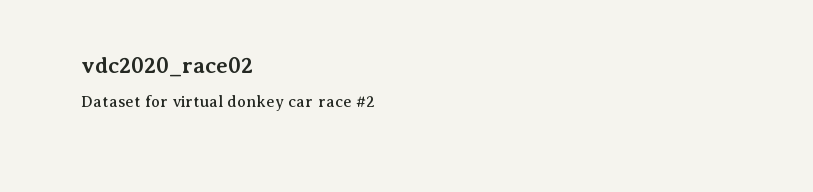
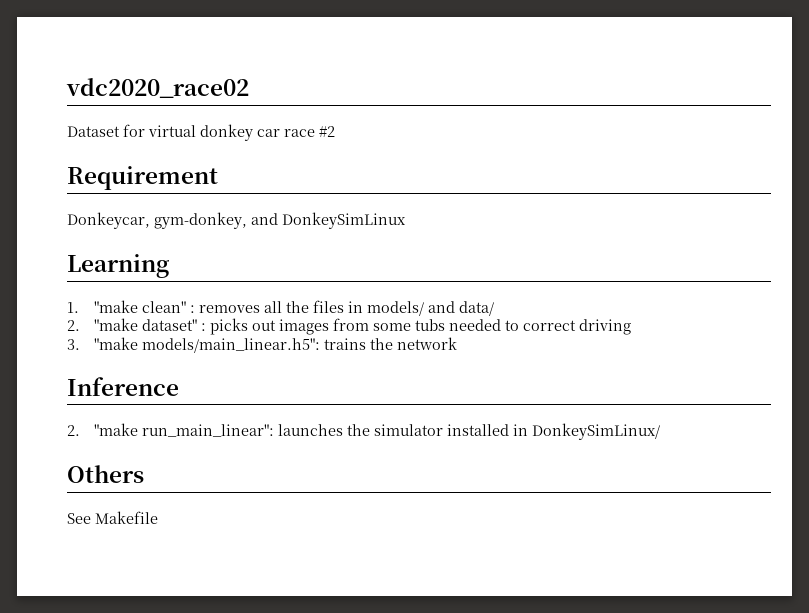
+ Requirement
+ Donkeycar, gym-donkey, and DonkeySimLinux
+ Learning
+ 1. "make clean" : removes all the files in models/ and data/
+ 2. "make dataset" : picks out images from some tubs needed to correct driving
+ 3. "make models/main_linear.h5": trains the network
+ Inference
+ 2. "make run_main_linear": launches the simulator installed in DonkeySimLinux/
+ Others
+ See Makefile

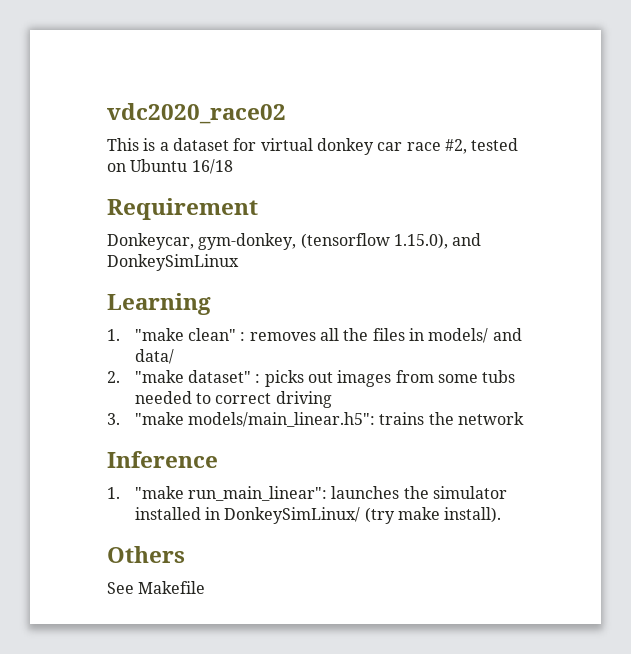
- Dataset for virtual donkey car race #2
+ This is a dataset for virtual donkey car race #2, tested on Ubuntu 16/18
- Donkeycar, gym-donkey, and DonkeySimLinux
+ Donkeycar, gym-donkey, (tensorflow 1.15.0), and DonkeySimLinux
- 2. "make run_main_linear": launches the simulator installed in DonkeySimLinux/
+ 1. "make run_main_linear": launches the simulator installed in DonkeySimLinux/ (try make install).

